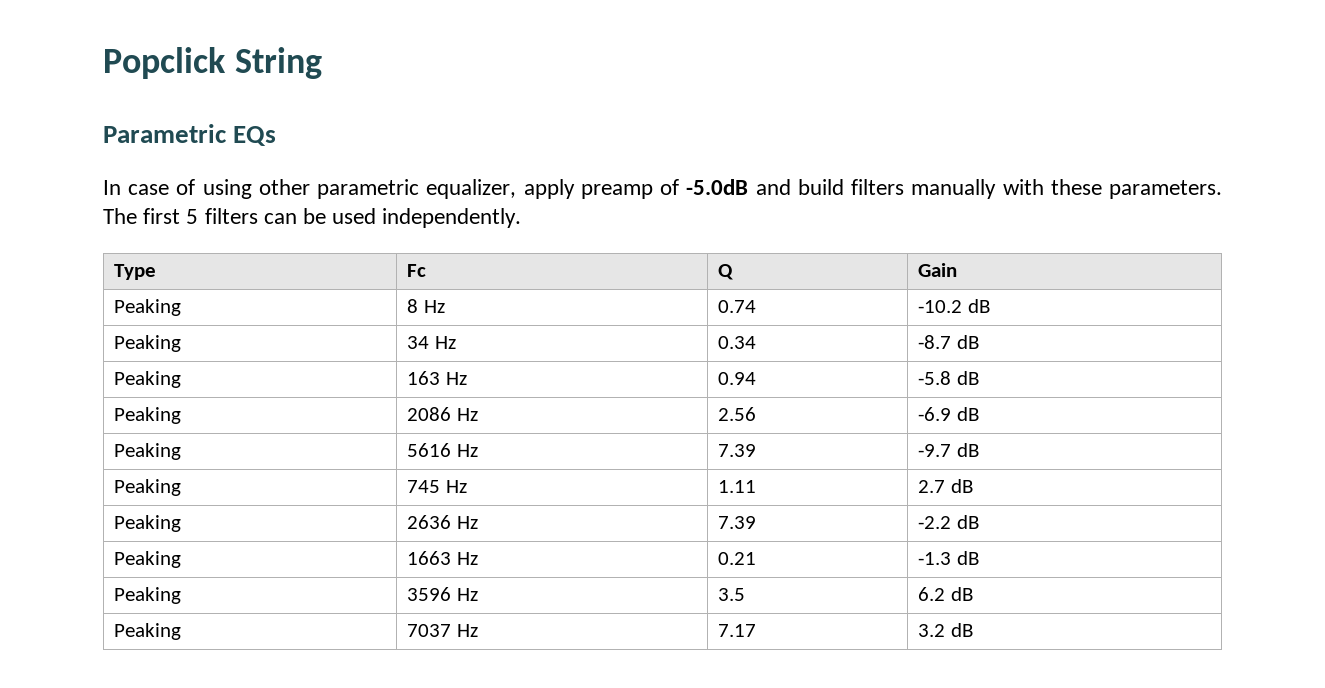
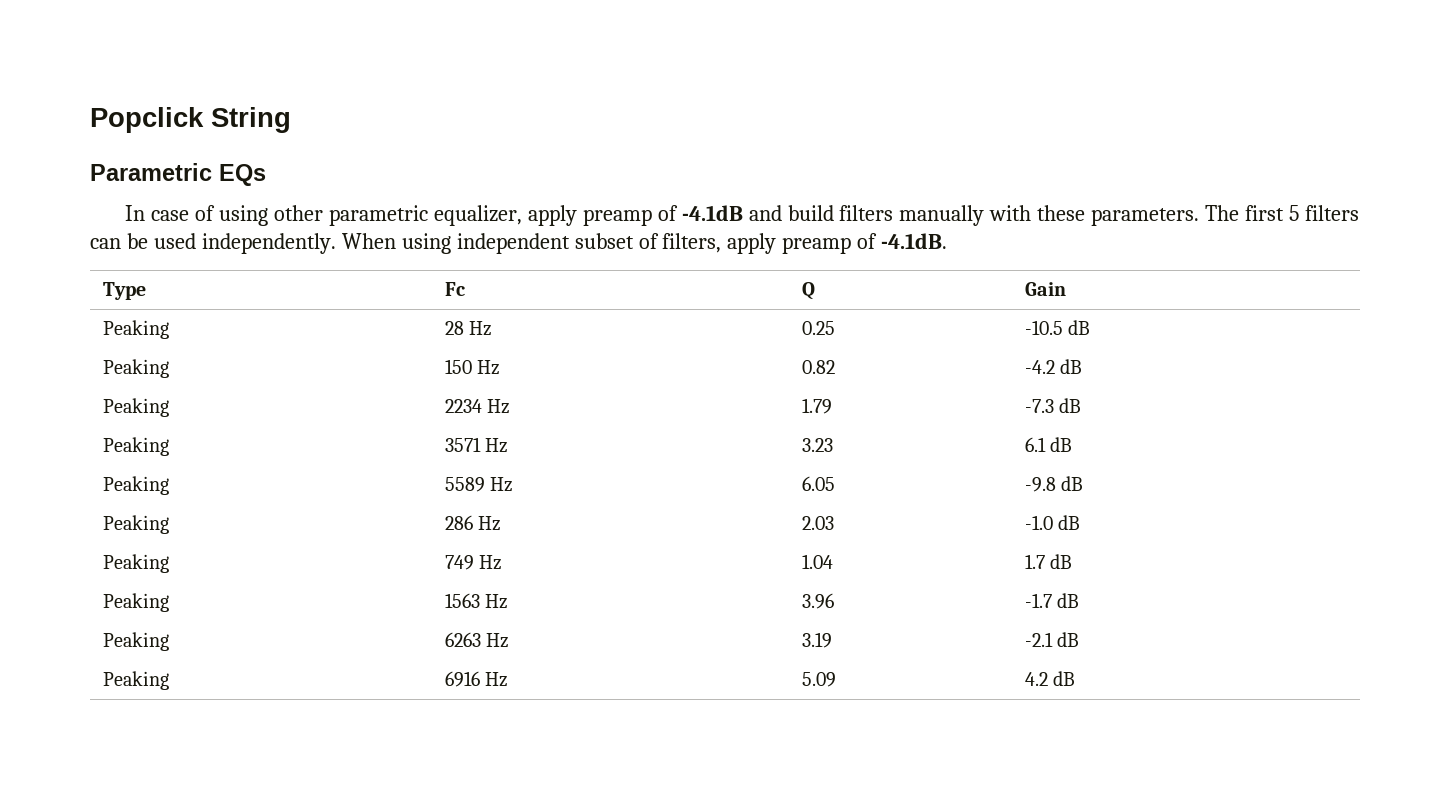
- In case of using other parametric equalizer, apply preamp of -5.0dB and build filters manually with these parameters.
+ In case of using other parametric equalizer, apply preamp of -4.1dB and build filters manually with these parameters.
+ When using independent subset of filters, apply preamp of -4.1dB.
- Peaking | 8 Hz | 0.74 | -10.2 dB
- Peaking | 34 Hz | 0.34 | -8.7 dB
- Peaking | 163 Hz | 0.94 | -5.8 dB
- Peaking | 2086 Hz | 2.56 | -6.9 dB
- Peaking | 5616 Hz | 7.39 | -9.7 dB
- Peaking | 745 Hz | 1.11 | 2.7 dB
- Peaking | 2636 Hz | 7.39 | -2.2 dB
- Peaking | 1663 Hz | 0.21 | -1.3 dB
- Peaking | 3596 Hz | 3.5 | 6.2 dB
- Peaking | 7037 Hz | 7.17 | 3.2 dB
+ Peaking | 28 Hz | 0.25 | -10.5 dB
+ Peaking | 150 Hz | 0.82 | -4.2 dB
+ Peaking | 2234 Hz | 1.79 | -7.3 dB
+ Peaking | 3571 Hz | 3.23 | 6.1 dB
+ Peaking | 5589 Hz | 6.05 | -9.8 dB
+ Peaking | 286 Hz | 2.03 | -1.0 dB
+ Peaking | 749 Hz | 1.04 | 1.7 dB
+ Peaking | 1563 Hz | 3.96 | -1.7 dB
+ Peaking | 6263 Hz | 3.19 | -2.1 dB
+ Peaking | 6916 Hz | 5.09 | 4.2 dB

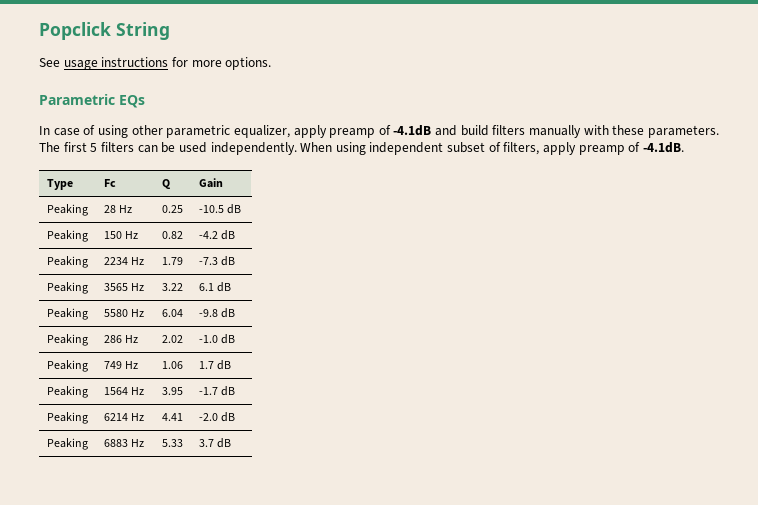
+ See usage instructions for more options.
- Peaking | 3571 Hz | 3.23 | 6.1 dB
+ Peaking | 3565 Hz | 3.22 | 6.1 dB
- Peaking | 5589 Hz | 6.05 | -9.8 dB
+ Peaking | 5580 Hz | 6.04 | -9.8 dB
- Peaking | 286 Hz | 2.03 | -1.0 dB
+ Peaking | 286 Hz | 2.02 | -1.0 dB
- Peaking | 749 Hz | 1.04 | 1.7 dB
+ Peaking | 749 Hz | 1.06 | 1.7 dB
- Peaking | 1563 Hz | 3.96 | -1.7 dB
+ Peaking | 1564 Hz | 3.95 | -1.7 dB
- Peaking | 6263 Hz | 3.19 | -2.1 dB
- Peaking | 6916 Hz | 5.09 | 4.2 dB
+ Peaking | 6214 Hz | 4.41 | -2.0 dB
+ Peaking | 6883 Hz | 5.33 | 3.7 dB

